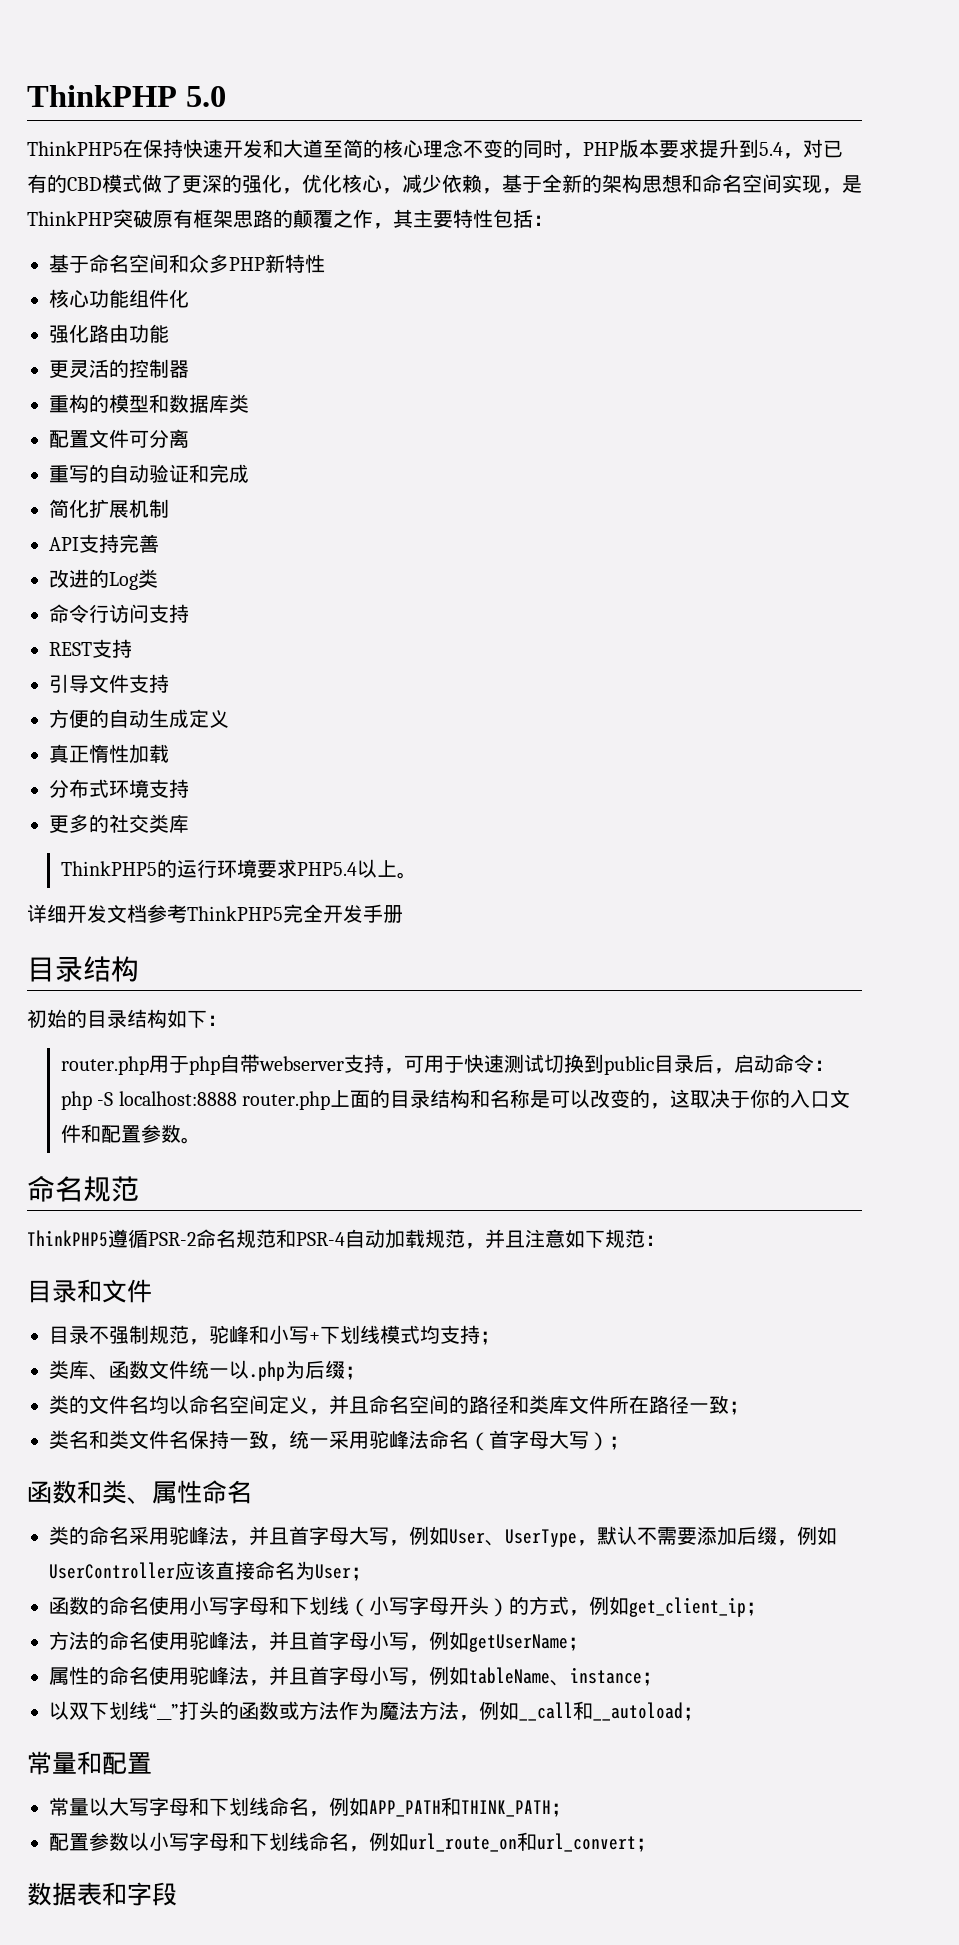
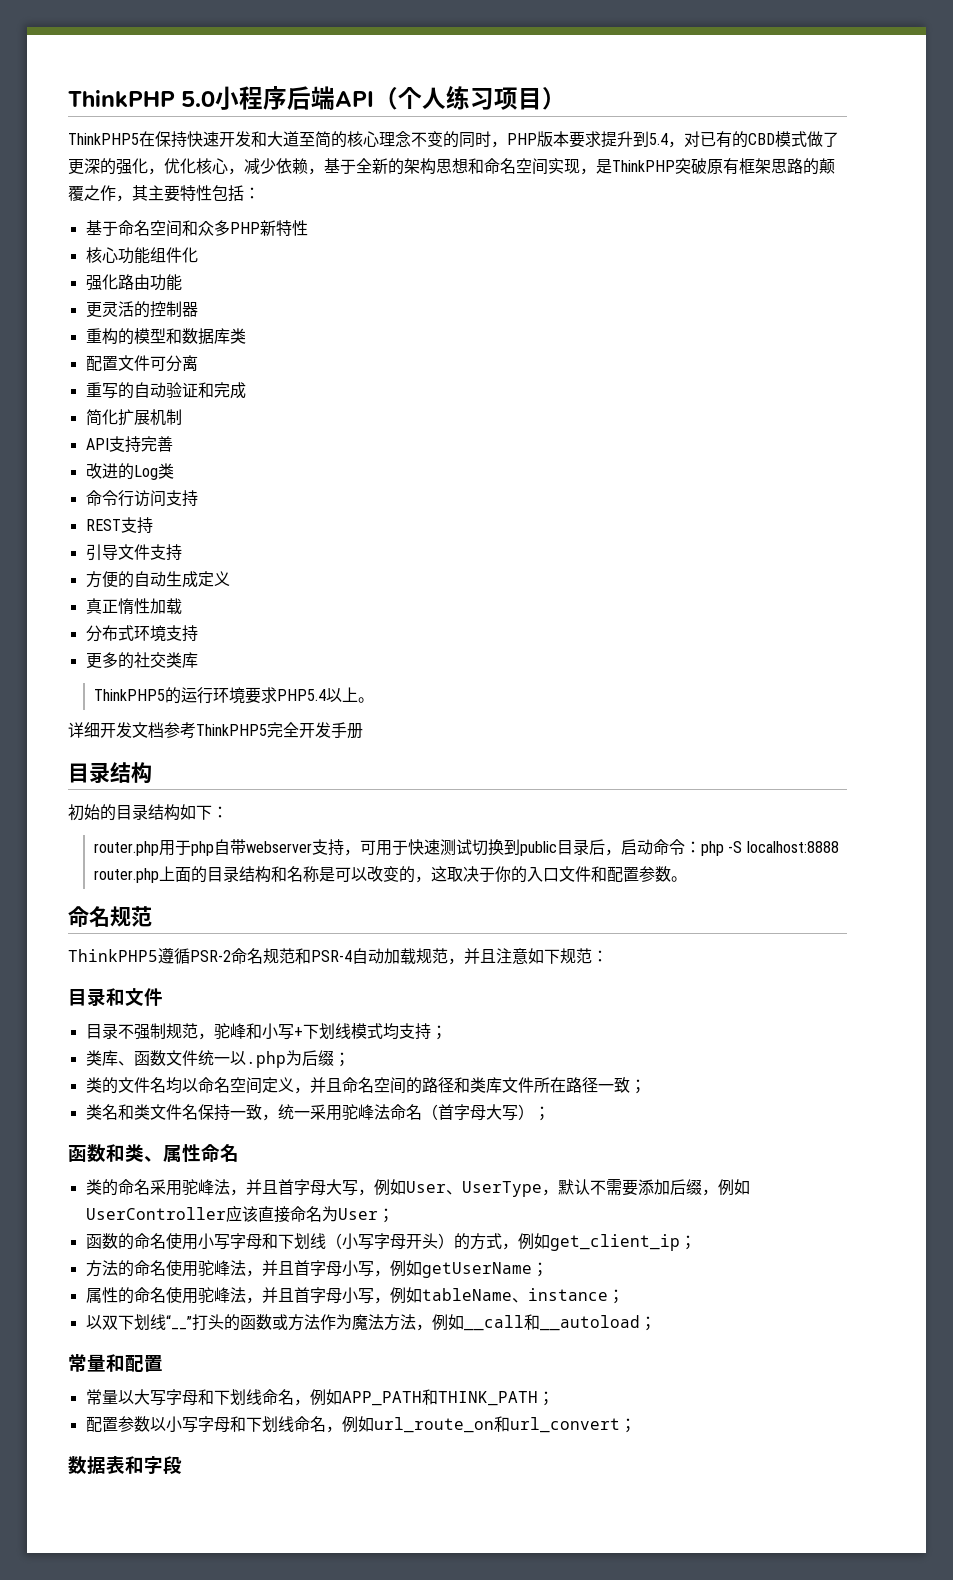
- ThinkPHP 5.0
+ ThinkPHP 5.0小程序后端API（个人练习项目）

